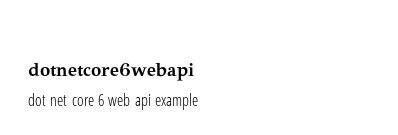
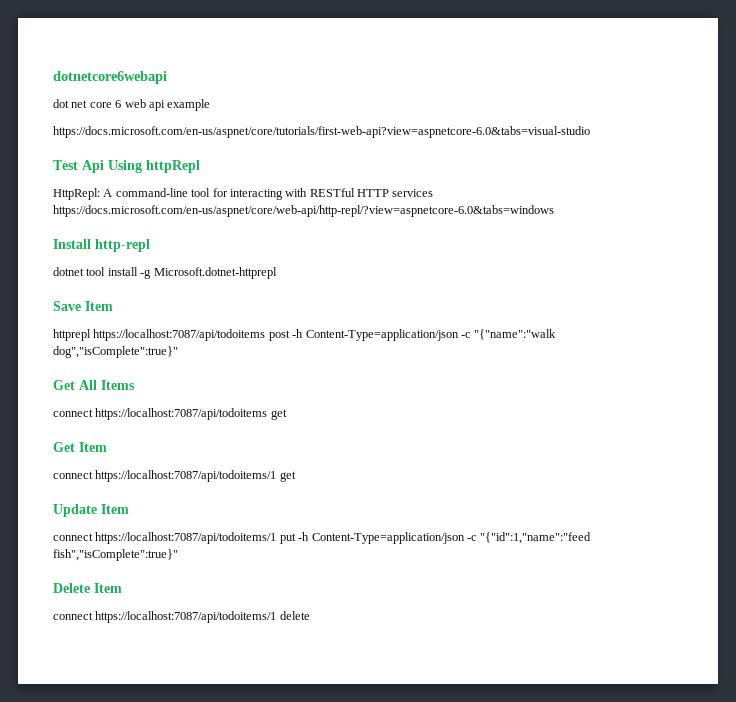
+ https://docs.microsoft.com/en-us/aspnet/core/tutorials/first-web-api?view=aspnetcore-6.0&tabs=visual-studio
+ Test Api Using httpRepl
+ HttpRepl: A command-line tool for interacting with RESTful HTTP services https://docs.microsoft.com/en-us/aspnet/core/web-api/http-repl/?view=aspnetcore-6.0&tabs=windows
+ Install http-repl
+ dotnet tool install -g Microsoft.dotnet-httprepl
+ Save Item
+ httprepl https://localhost:7087/api/todoitems post -h Content-Type=application/json -c "{"name":"walk dog","isComplete":true}"
+ Get All Items
+ connect https://localhost:7087/api/todoitems get
+ Get Item
+ connect https://localhost:7087/api/todoitems/1 get
+ Update Item
+ connect https://localhost:7087/api/todoitems/1 put -h Content-Type=application/json -c "{"id":1,"name":"feed fish","isComplete":true}"
+ Delete Item
+ connect https://localhost:7087/api/todoitems/1 delete

